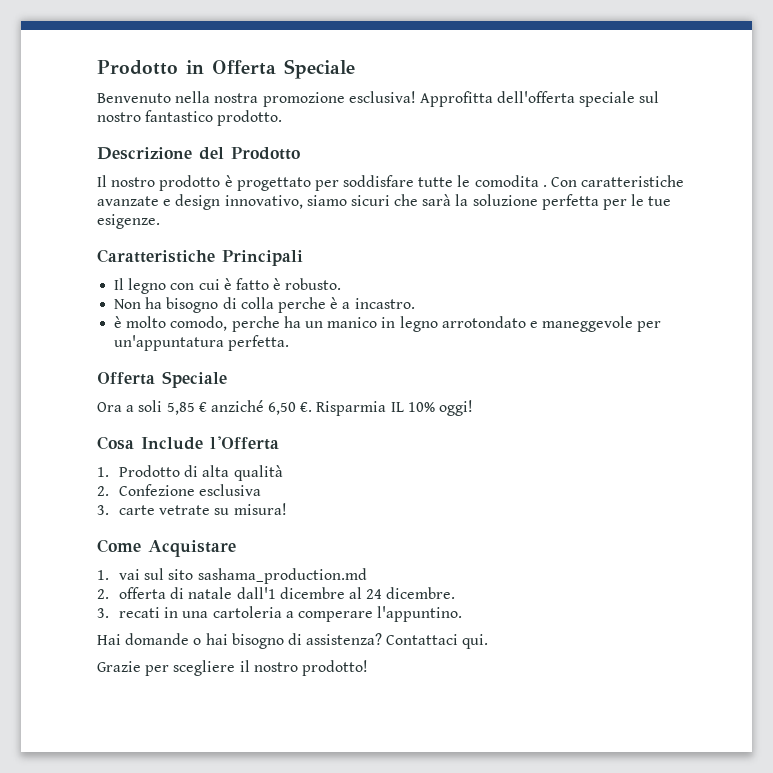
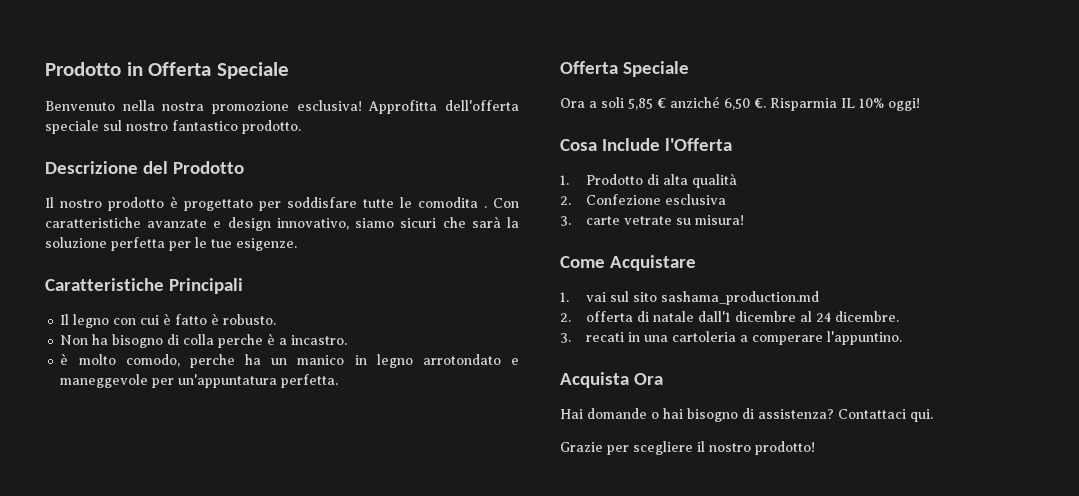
+ Acquista Ora

